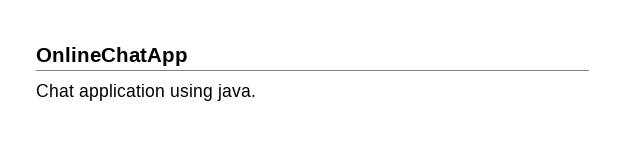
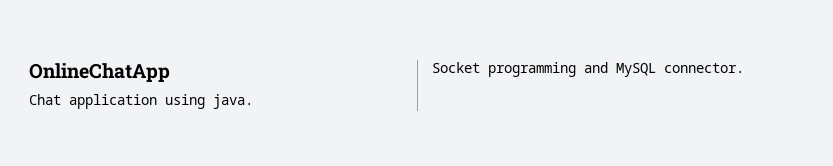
+ Socket programming and MySQL connector.

